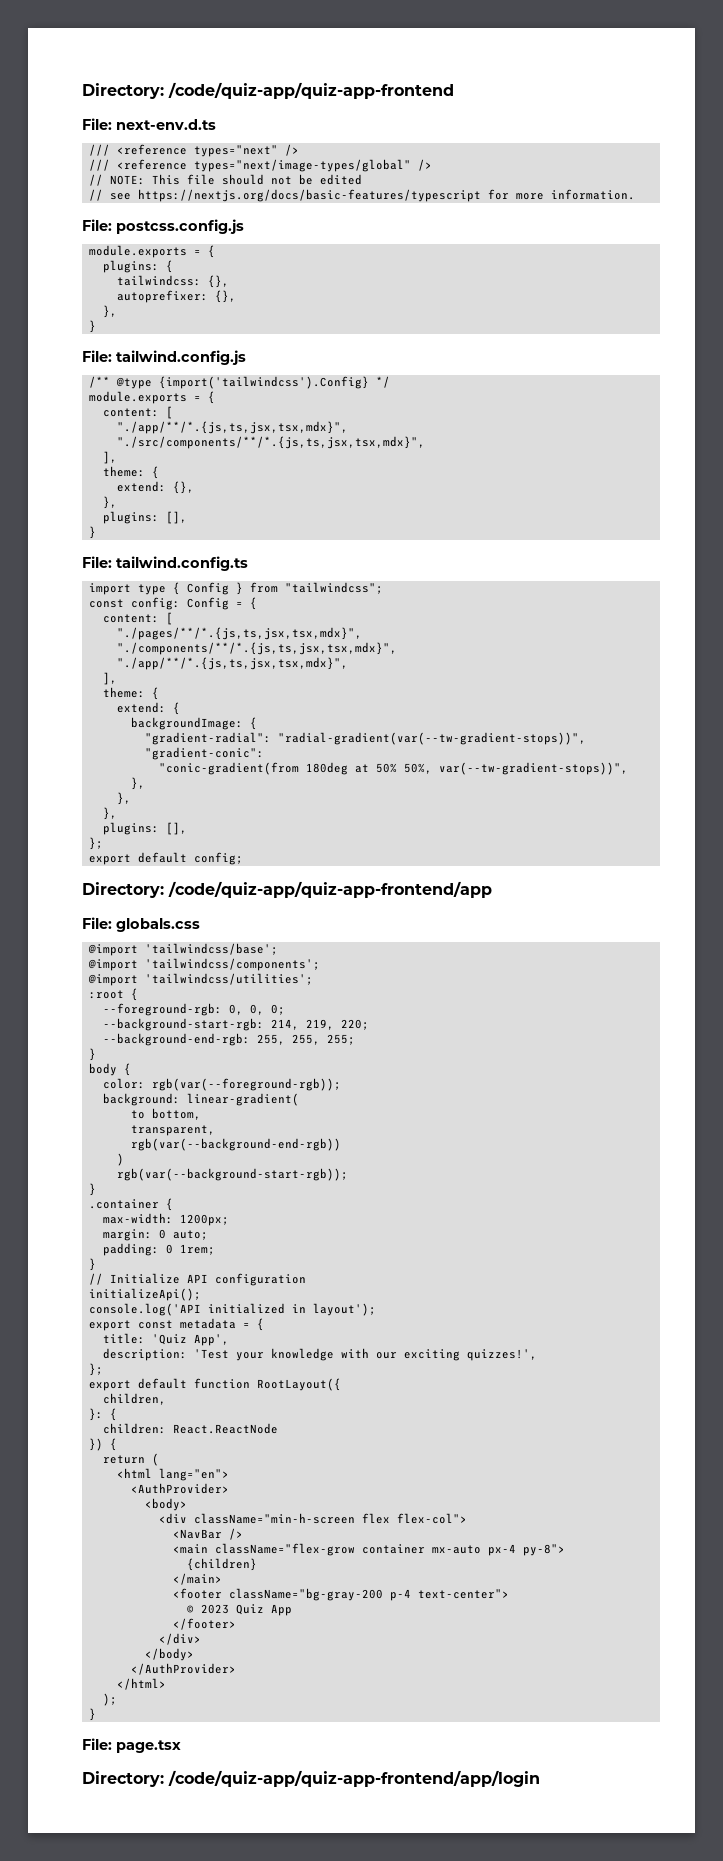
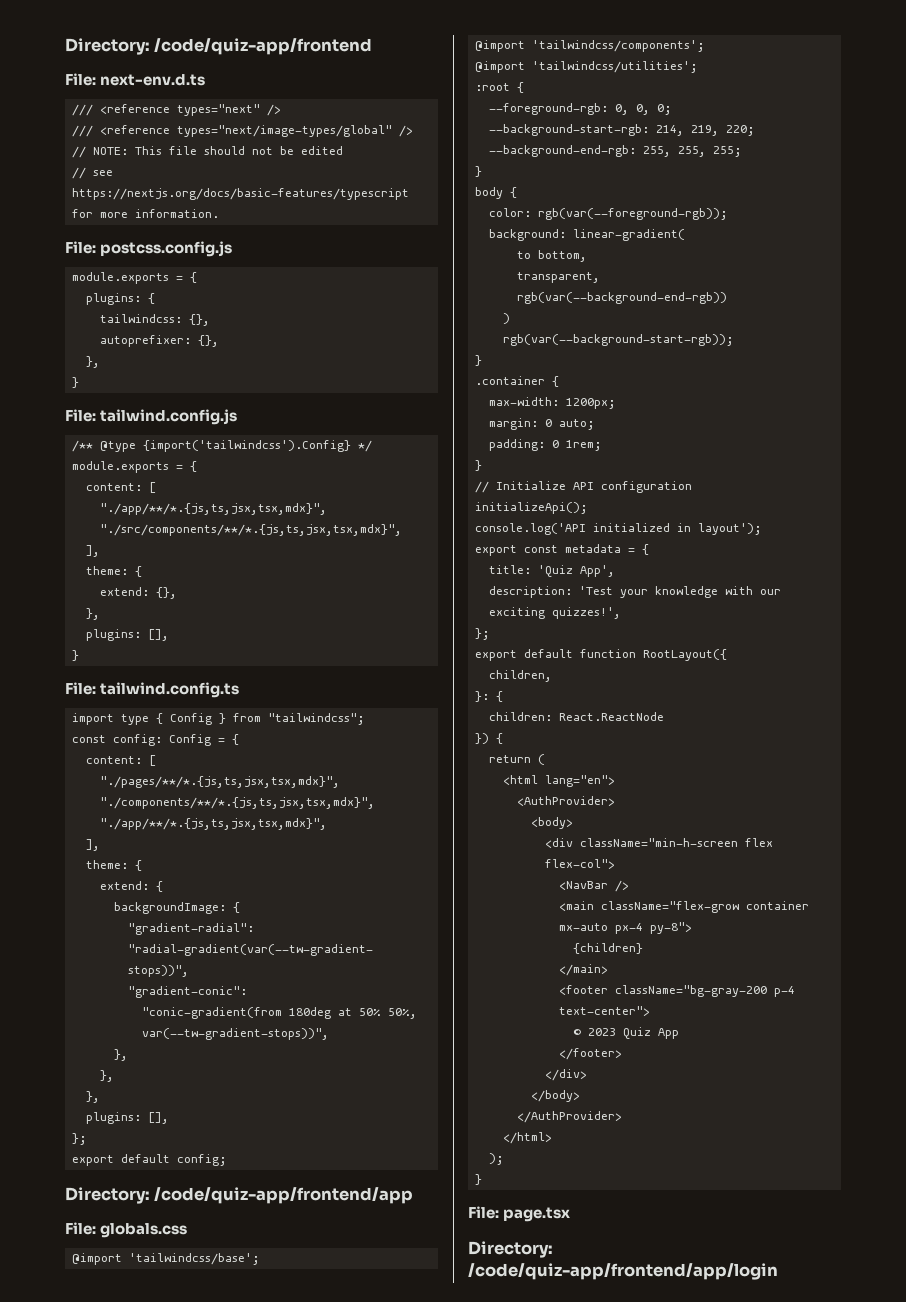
- Directory: /code/quiz-app/quiz-app-frontend
+ Directory: /code/quiz-app/frontend
- Directory: /code/quiz-app/quiz-app-frontend/app
+ Directory: /code/quiz-app/frontend/app
- Directory: /code/quiz-app/quiz-app-frontend/app/login
+ Directory: /code/quiz-app/frontend/app/login

